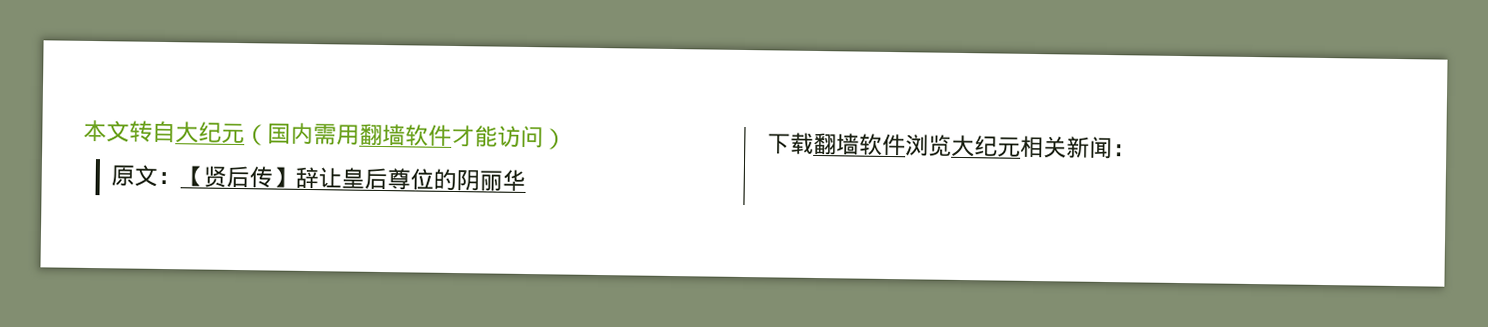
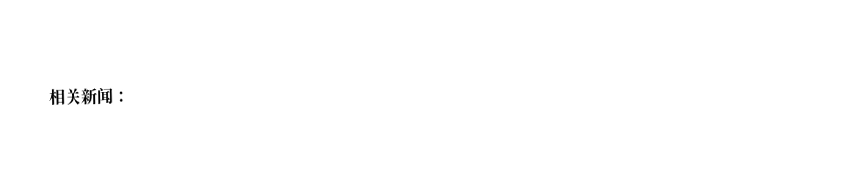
- 本文转自大纪元（国内需用翻墙软件才能访问）
- 原文：【贤后传】辞让皇后尊位的阴丽华
- 下载翻墙软件浏览大纪元相关新闻：
+ 相关新闻：

